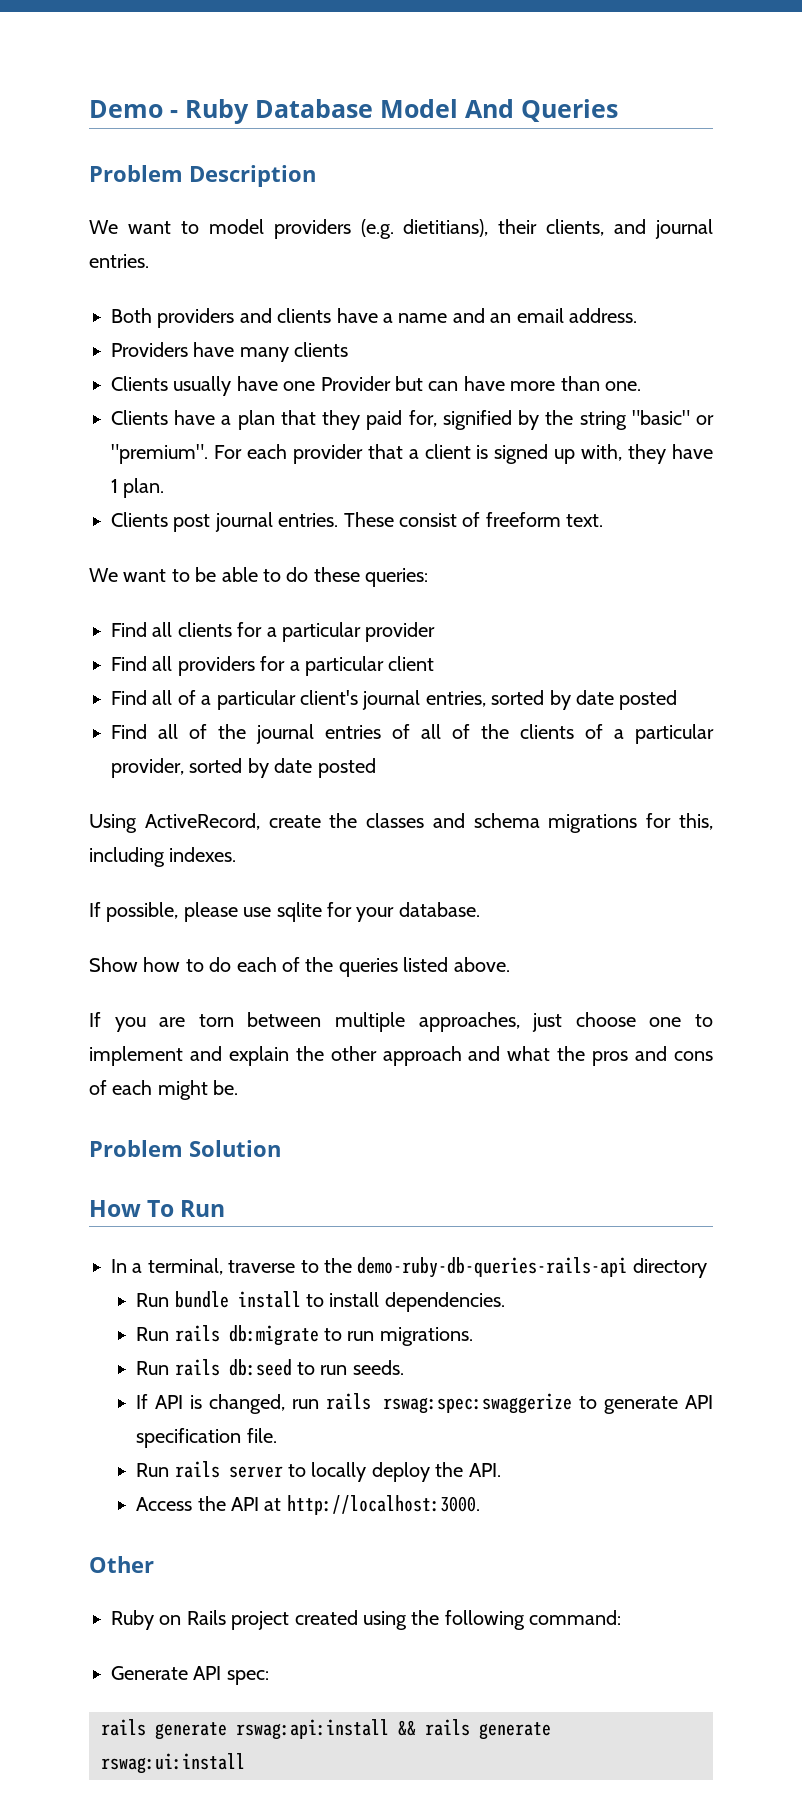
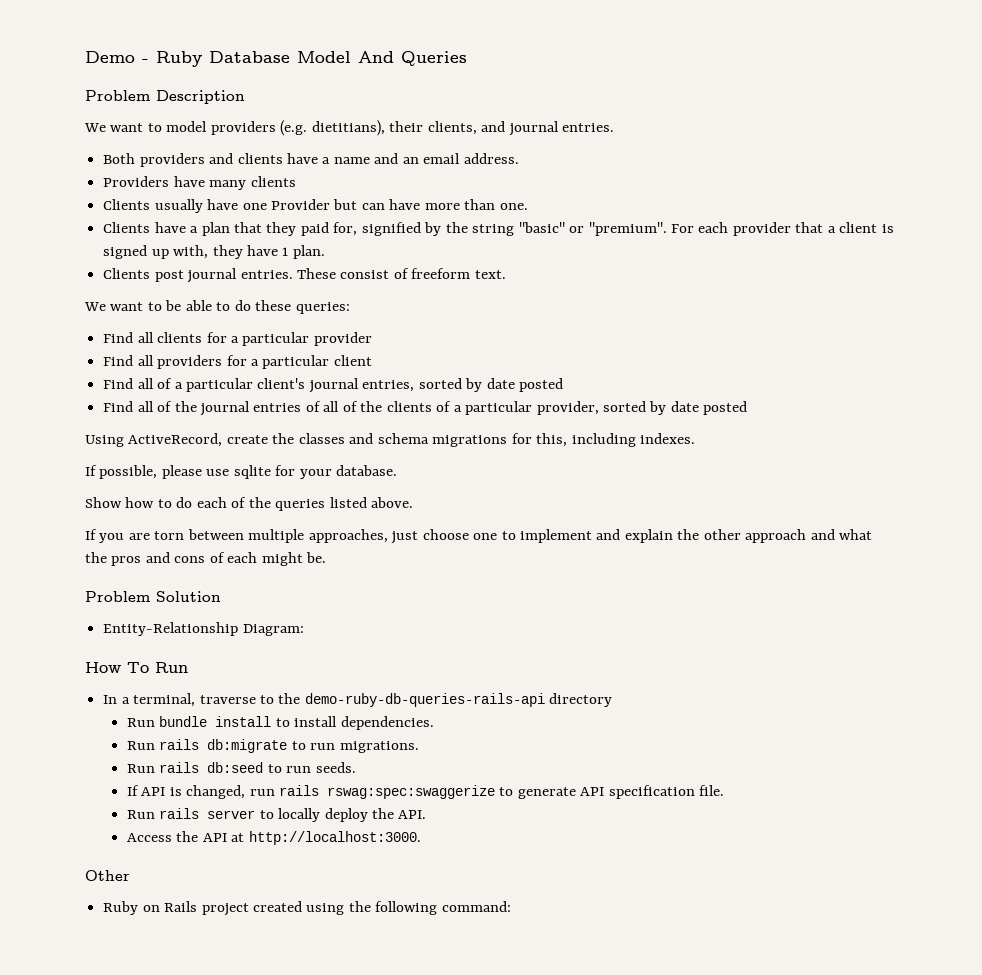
+ Entity-Relationship Diagram:
- Generate API spec:
- rails generate rswag:api:install && rails generate rswag:ui:install

